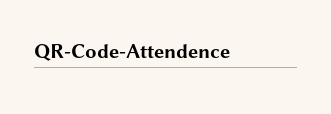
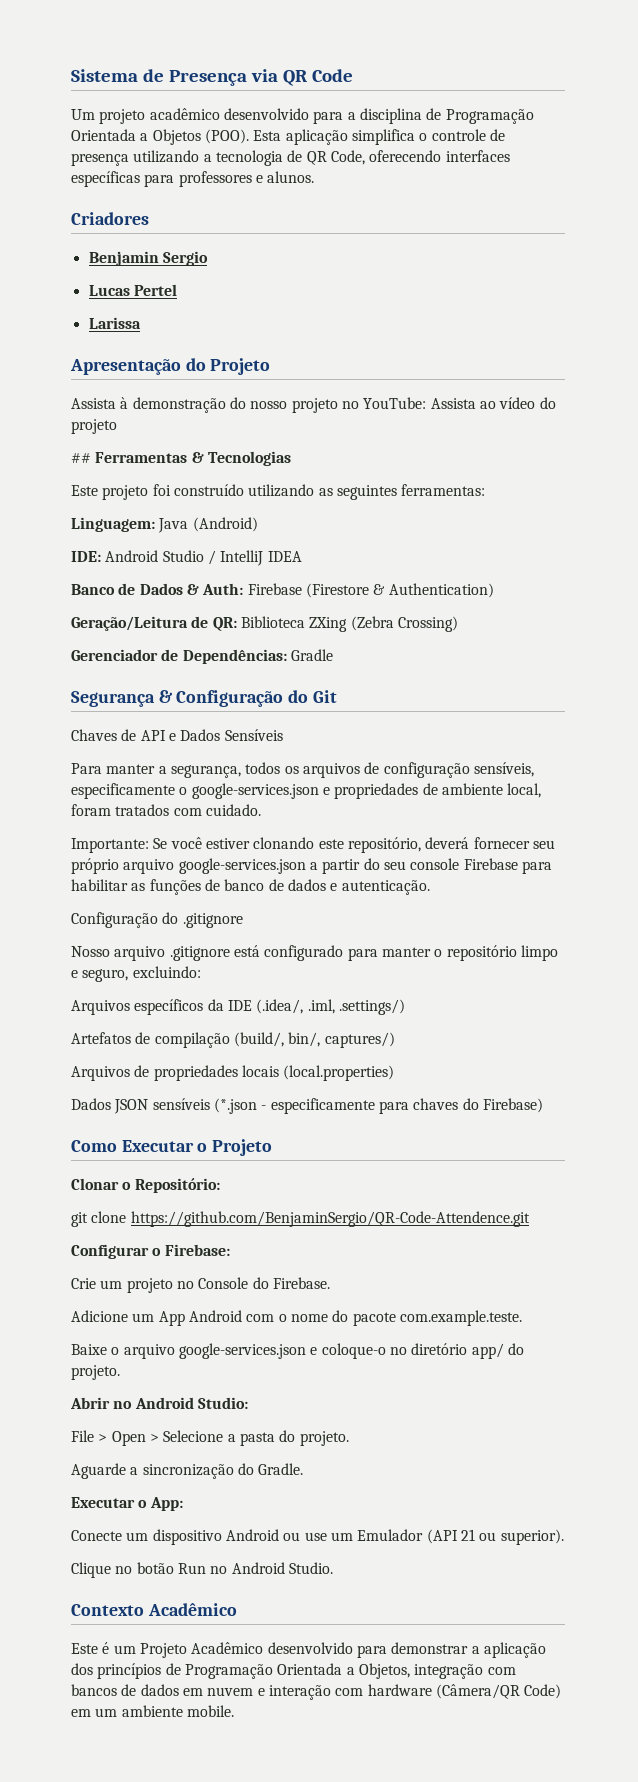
- QR-Code-Attendence
+ Sistema de Presença via QR Code
+ Um projeto acadêmico desenvolvido para a disciplina de Programação Orientada a Objetos (POO). Esta aplicação simplifica o controle de presença utilizando a tecnologia de QR Code, oferecendo interfaces específicas para professores e alunos.
+ Criadores
+ Benjamin Sergio
+ Lucas Pertel
+ Larissa
+ Apresentação do Projeto
+ Assista à demonstração do nosso projeto no YouTube: Assista ao vídeo do projeto
+ ## Ferramentas & Tecnologias
+ Este projeto foi construído utilizando as seguintes ferramentas:
+ Linguagem: Java (Android)
+ IDE: Android Studio / IntelliJ IDEA
+ Banco de Dados & Auth: Firebase (Firestore & Authentication)
+ Geração/Leitura de QR: Biblioteca ZXing (Zebra Crossing)
+ Gerenciador de Dependências: Gradle
+ Segurança & Configuração do Git
+ Chaves de API e Dados Sensíveis
+ Para manter a segurança, todos os arquivos de configuração sensíveis, especificamente o google-services.json e propriedades de ambiente local, foram tratados com cuidado.
+ Importante: Se você estiver clonando este repositório, deverá fornecer seu próprio arquivo google-services.json a partir do seu console Firebase para habilitar as funções de banco de dados e autenticação.
+ Configuração do .gitignore
+ Nosso arquivo .gitignore está configurado para manter o repositório limpo e seguro, excluindo:
+ Arquivos específicos da IDE (.idea/, .iml, .settings/)
+ Artefatos de compilação (build/, bin/, captures/)
+ Arquivos de propriedades locais (local.properties)
+ Dados JSON sensíveis (*.json - especificamente para chaves do Firebase)
+ Como Executar o Projeto
+ Clonar o Repositório:
+ git clone https://github.com/BenjaminSergio/QR-Code-Attendence.git
+ Configurar o Firebase:
+ Crie um projeto no Console do Firebase.
+ Adicione um App Android com o nome do pacote com.example.teste.
+ Baixe o arquivo google-services.json e coloque-o no diretório app/ do projeto.
+ Abrir no Android Studio:
+ File > Open > Selecione a pasta do projeto.
+ Aguarde a sincronização do Gradle.
+ Executar o App:
+ Conecte um dispositivo Android ou use um Emulador (API 21 ou superior).
+ Clique no botão Run no Android Studio.
+ Contexto Acadêmico
+ Este é um Projeto Acadêmico desenvolvido para demonstrar a aplicação dos princípios de Programação Orientada a Objetos, integração com bancos de dados em nuvem e interação com hardware (Câmera/QR Code) em um ambiente mobile.

